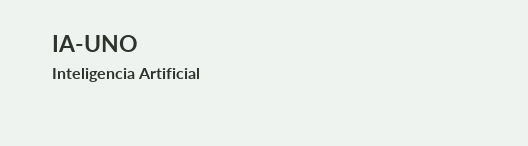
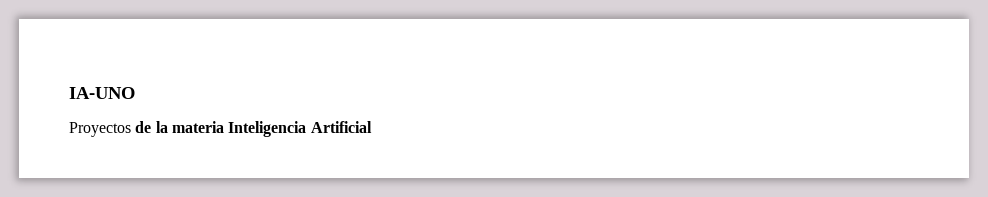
- Inteligencia Artificial
+ Proyectos de la materia Inteligencia Artificial

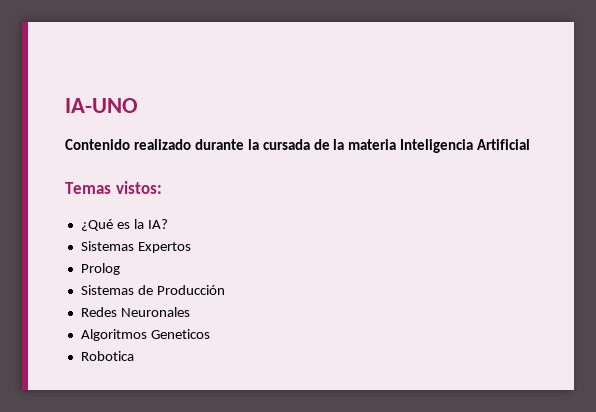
- Proyectos de la materia Inteligencia Artificial
+ Contenido realizado durante la cursada de la materia Inteligencia Artificial
+ Temas vistos:
+ ¿Qué es la IA?
+ Sistemas Expertos
+ Prolog
+ Sistemas de Producción
+ Redes Neuronales
+ Algoritmos Geneticos
+ Robotica

